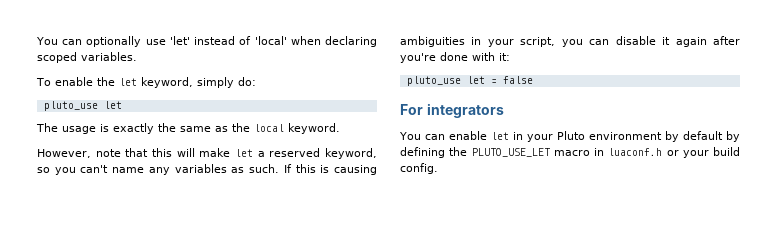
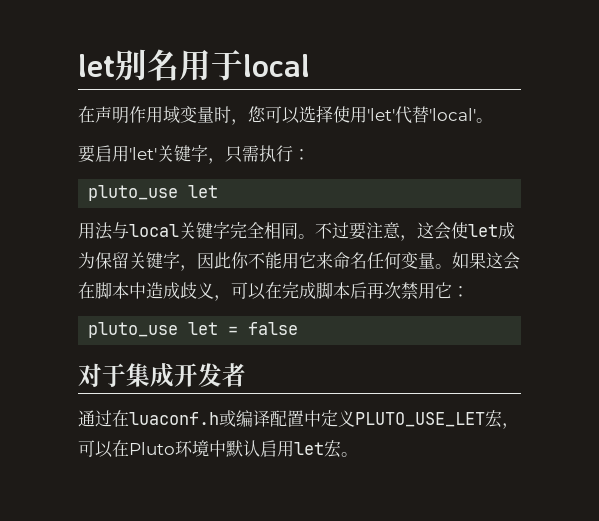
- You can optionally use 'let' instead of 'local' when declaring scoped variables.
- To enable the let keyword, simply do:
+ let别名用于local
+ 在声明作用域变量时，您可以选择使用'let'代替'local'。
+ 要启用'let'关键字，只需执行：
  pluto_use let
- The usage is exactly the same as the local keyword.
- However, note that this will make let a reserved keyword, so you can't name any variables as such. If this is causing ambiguities in your script, you can disable it again after you're done with it:
+ 用法与local关键字完全相同。不过要注意，这会使let成为保留关键字，因此你不能用它来命名任何变量。如果这会在脚本中造成歧义，可以在完成脚本后再次禁用它：
  pluto_use let = false
- For integrators
- You can enable let in your Pluto environment by default by defining the PLUTO_USE_LET macro in luaconf.h or your build config.
+ 对于集成开发者
+ 通过在luaconf.h或编译配置中定义PLUTO_USE_LET宏，可以在Pluto环境中默认启用let宏。

